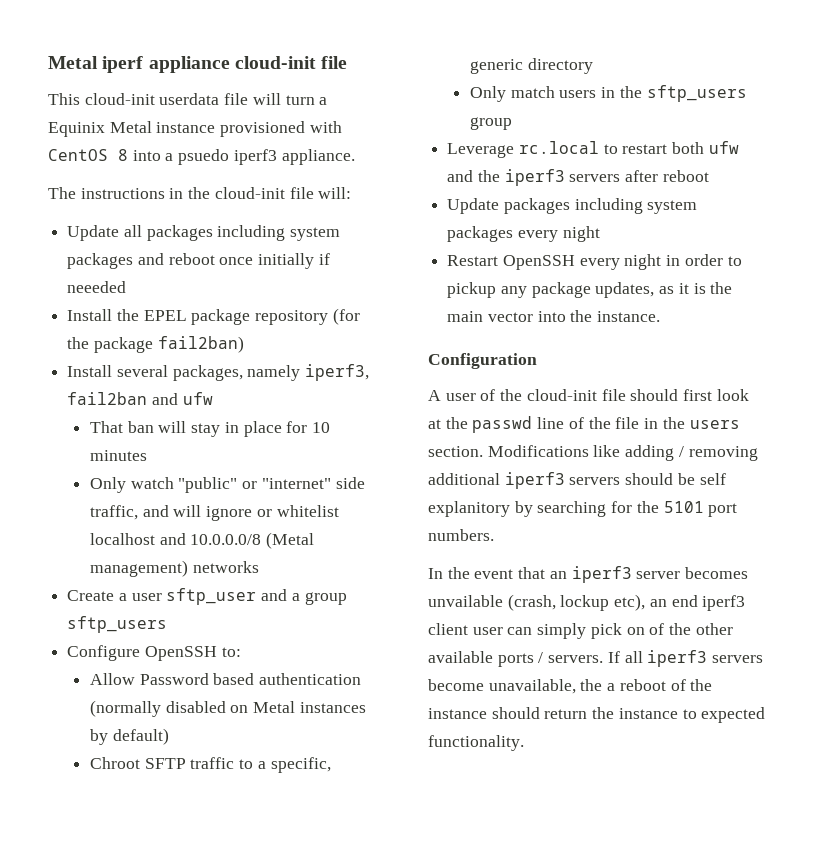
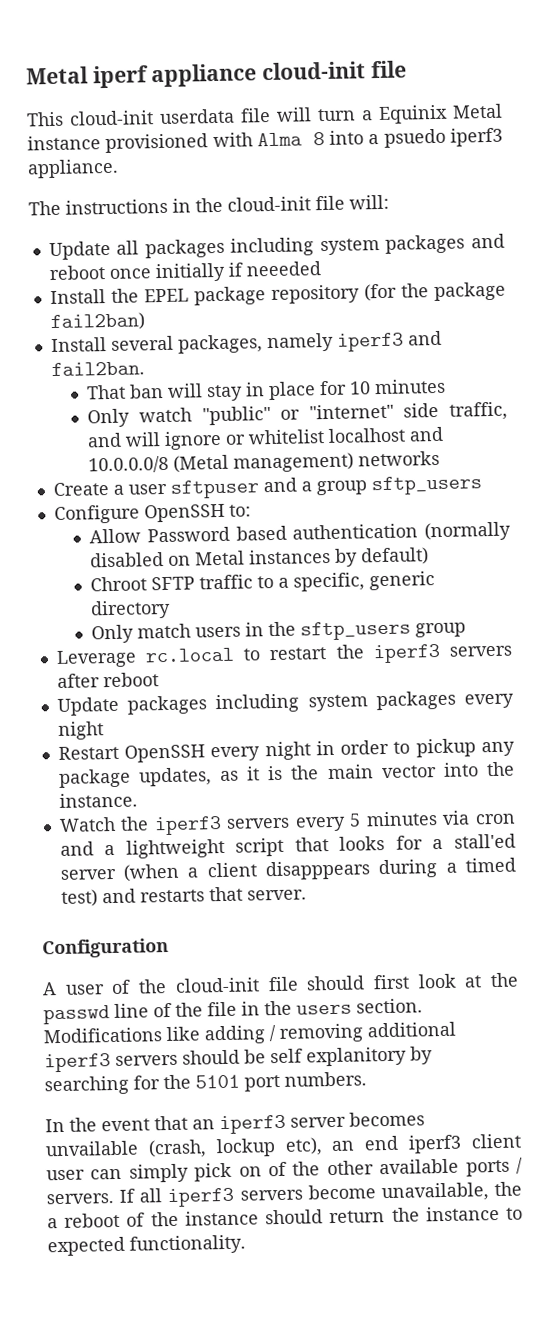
- This cloud-init userdata file will turn a Equinix Metal instance provisioned with CentOS 8 into a psuedo iperf3 appliance.
+ This cloud-init userdata file will turn a Equinix Metal instance provisioned with Alma 8 into a psuedo iperf3 appliance.
- Install several packages, namely iperf3, fail2ban and ufw
+ Install several packages, namely iperf3 and fail2ban.
- Create a user sftp_user and a group sftp_users
+ Create a user sftpuser and a group sftp_users
- Leverage rc.local to restart both ufw and the iperf3 servers after reboot
+ Leverage rc.local to restart the iperf3 servers after reboot
+ Watch the iperf3 servers every 5 minutes via cron and a lightweight script that looks for a stall'ed server (when a client disapppears during a timed test) and restarts that server.

